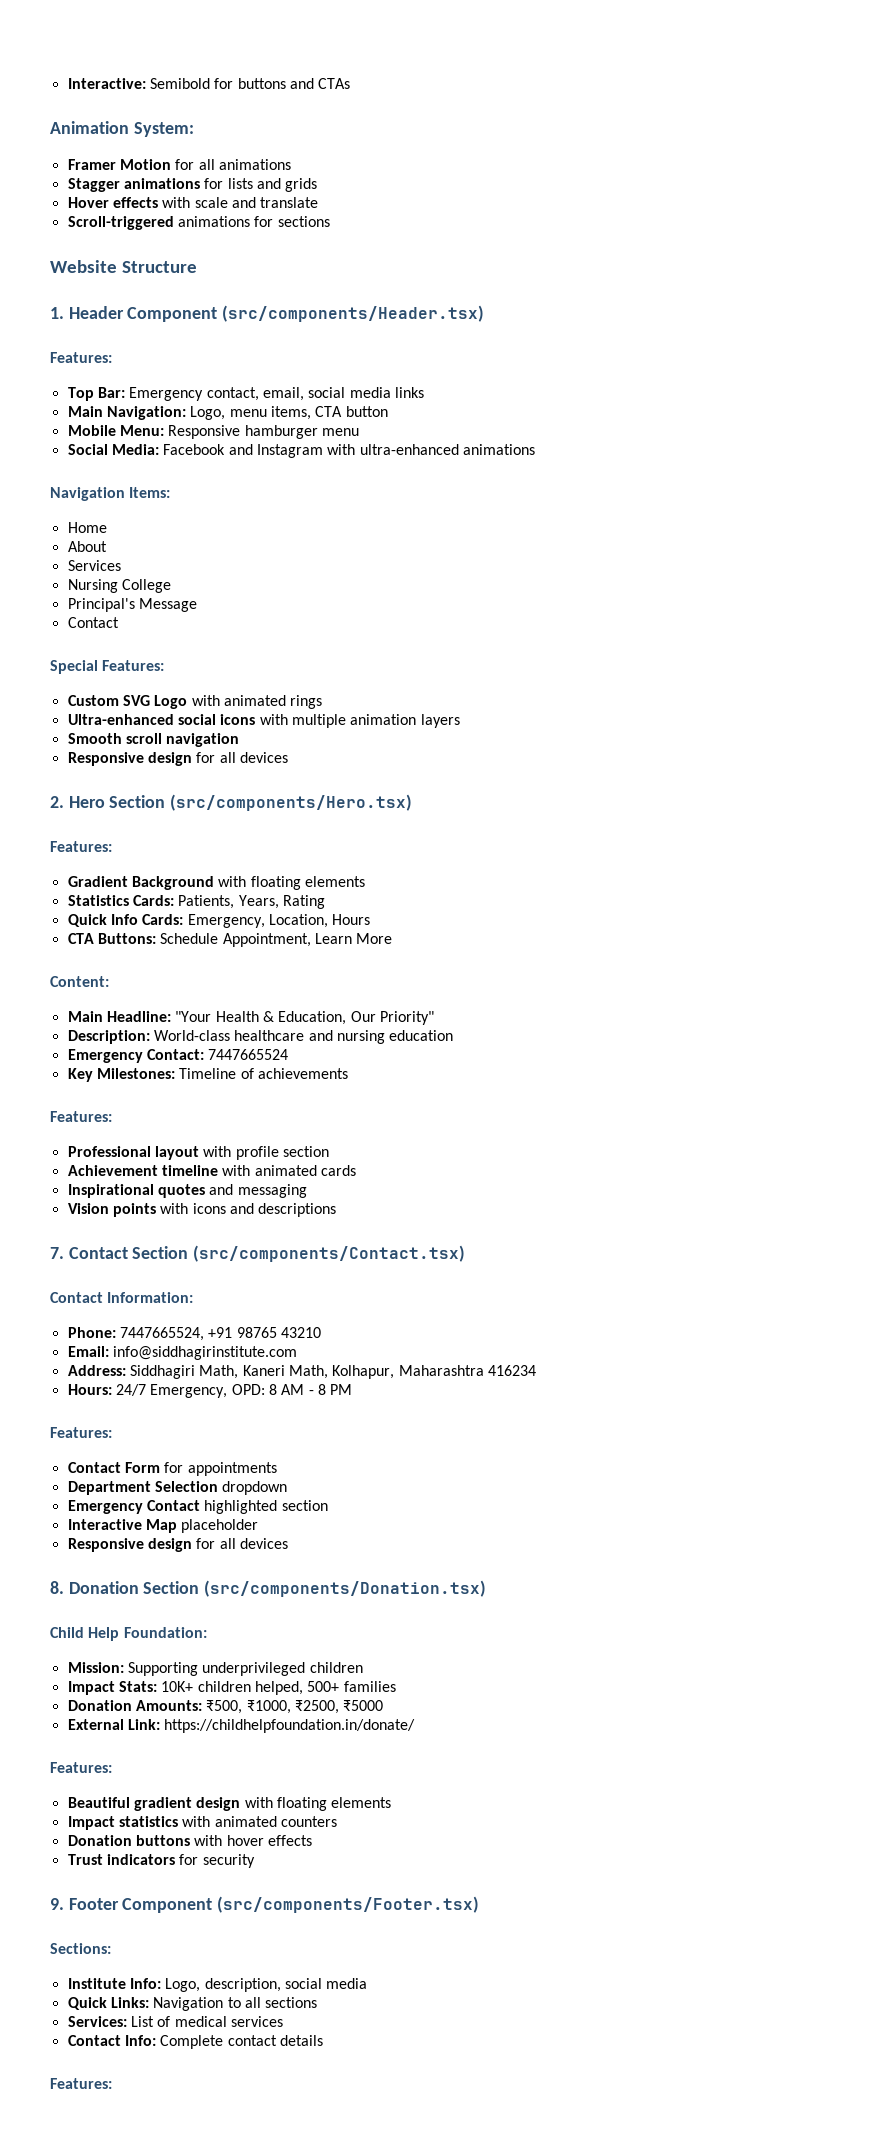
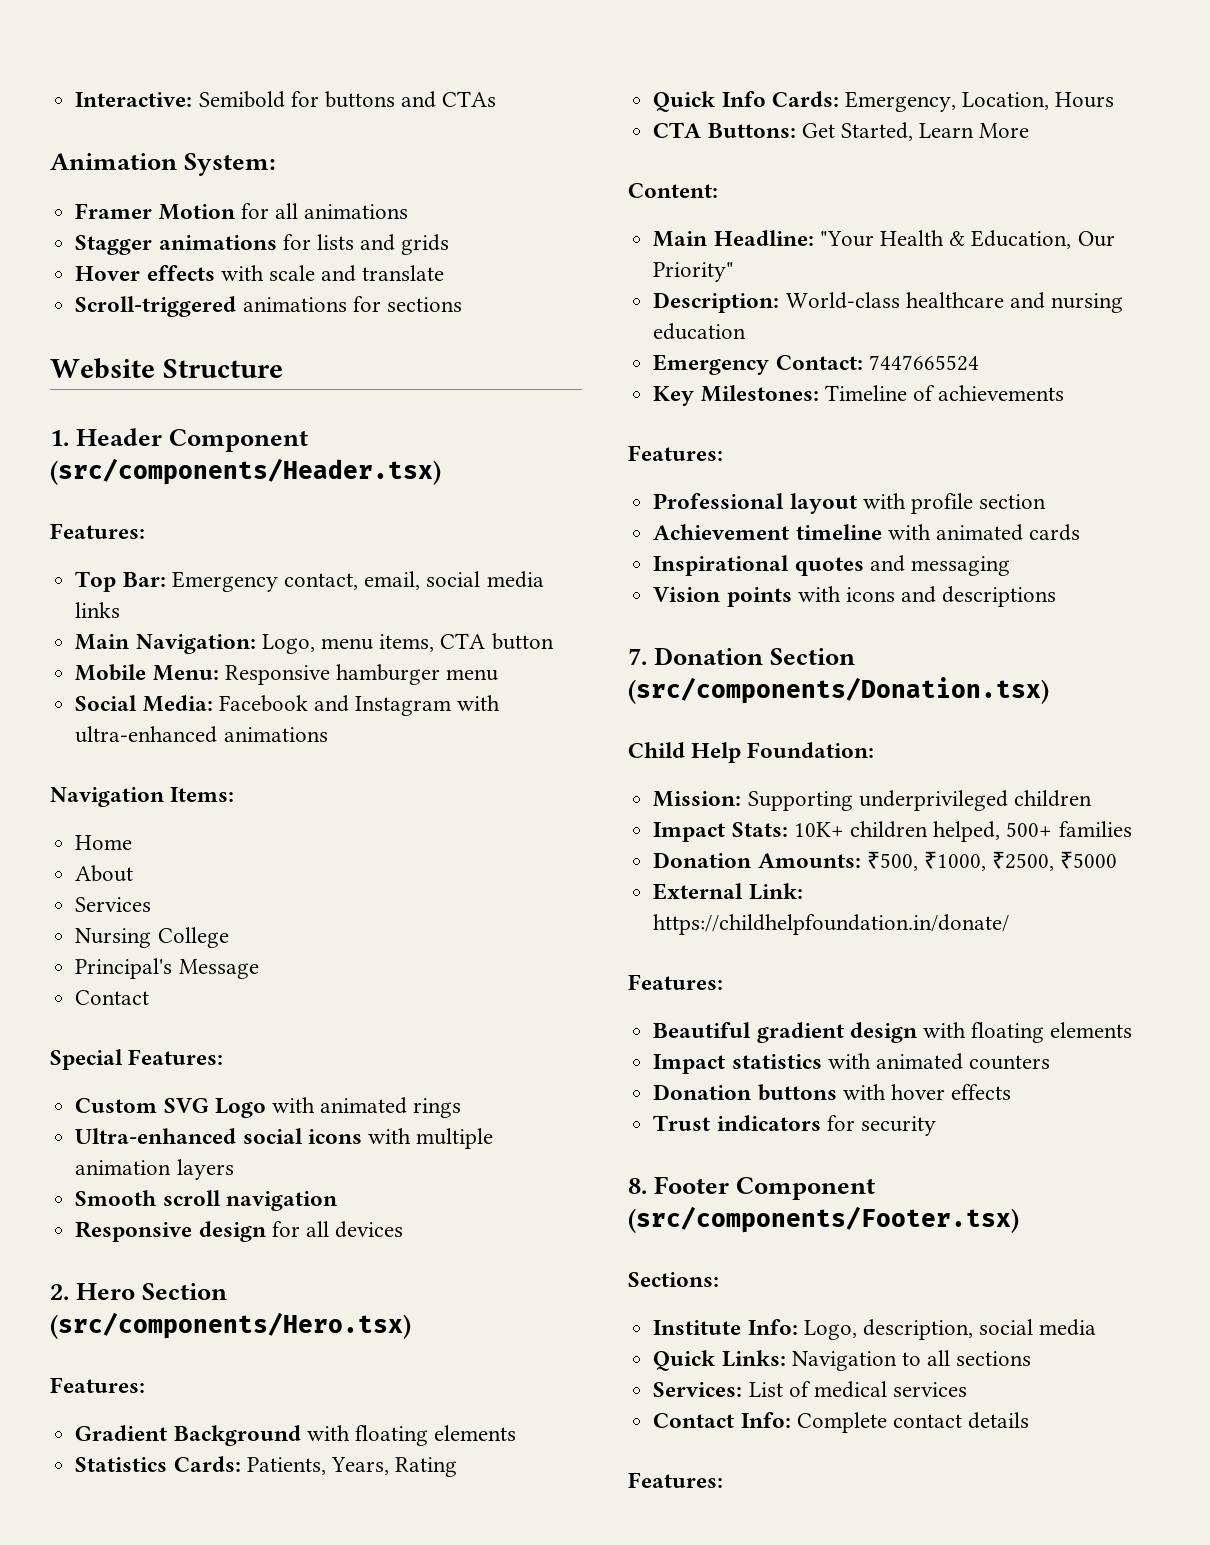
- CTA Buttons: Schedule Appointment, Learn More
+ CTA Buttons: Get Started, Learn More
- 7. Contact Section (src/components/Contact.tsx)
- Contact Information:
- Phone: 7447665524, +91 98765 43210
- Email: info@siddhagirinstitute.com
- Address: Siddhagiri Math, Kaneri Math, Kolhapur, Maharashtra 416234
- Hours: 24/7 Emergency, OPD: 8 AM - 8 PM
- Features:
- Contact Form for appointments
- Department Selection dropdown
- Emergency Contact highlighted section
- Interactive Map placeholder
- Responsive design for all devices
- 8. Donation Section (src/components/Donation.tsx)
+ 7. Donation Section (src/components/Donation.tsx)
- 9. Footer Component (src/components/Footer.tsx)
+ 8. Footer Component (src/components/Footer.tsx)

